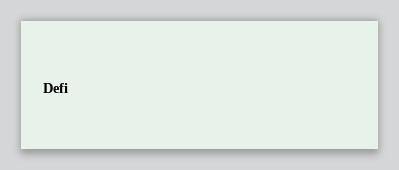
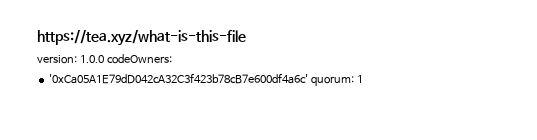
- Defi
+ https://tea.xyz/what-is-this-file
+ version: 1.0.0 codeOwners:
+ '0xCa05A1E79dD042cA32C3f423b78cB7e600df4a6c' quorum: 1

